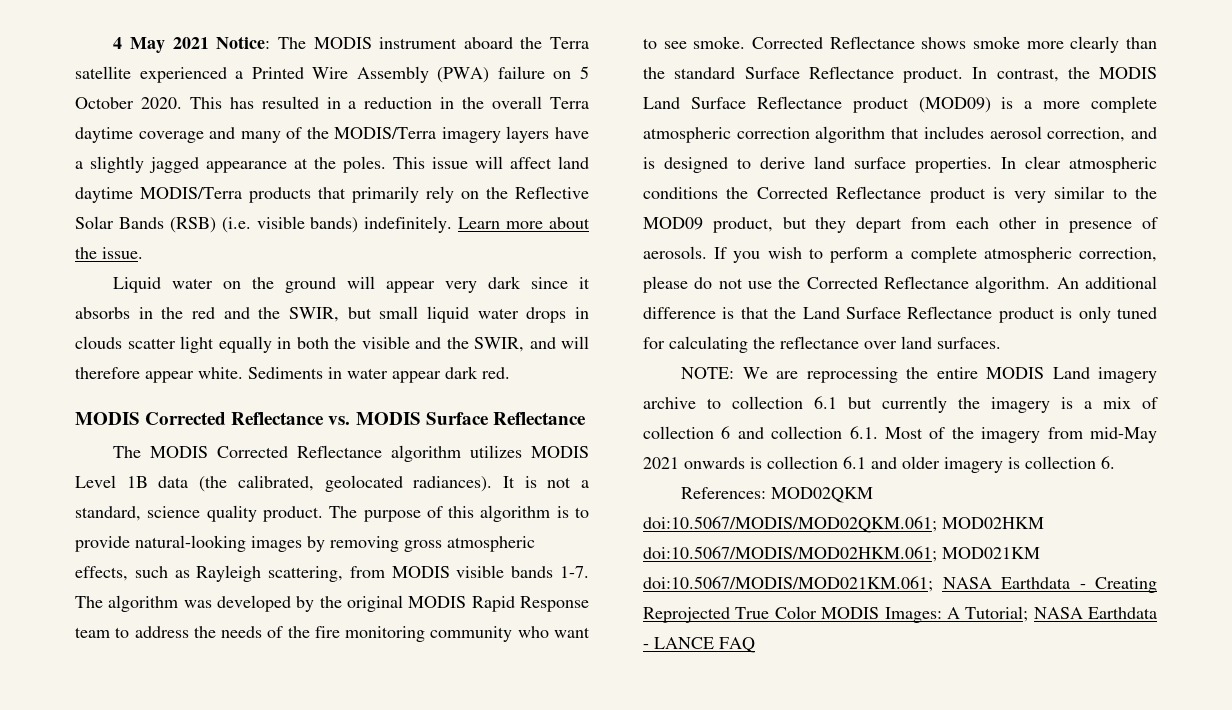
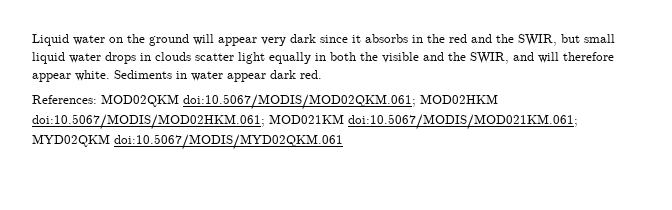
- 4 May 2021 Notice: The MODIS instrument aboard the Terra satellite experienced a Printed Wire Assembly (PWA) failure on 5 October 2020. This has resulted in a reduction in the overall Terra daytime coverage and many of the MODIS/Terra imagery layers have a slightly jagged appearance at the poles. This issue will affect land daytime MODIS/Terra products that primarily rely on the Reflective Solar Bands (RSB) (i.e. visible bands) indefinitely. Learn more about the issue.
- MODIS Corrected Reflectance vs. MODIS Surface Reflectance
- The MODIS Corrected Reflectance algorithm utilizes MODIS Level 1B data (the calibrated, geolocated radiances). It is not a standard, science quality product. The purpose of this algorithm is to provide natural-looking images by removing gross atmospheric effects, such as Rayleigh scattering, from MODIS visible bands 1-7. The algorithm was developed by the original MODIS Rapid Response team to address the needs of the fire monitoring community who want to see smoke. Corrected Reflectance shows smoke more clearly than the standard Surface Reflectance product. In contrast, the MODIS Land Surface Reflectance product (MOD09) is a more complete atmospheric correction algorithm that includes aerosol correction, and is designed to derive land surface properties. In clear atmospheric conditions the Corrected Reflectance product is very similar to the MOD09 product, but they depart from each other in presence of aerosols. If you wish to perform a complete atmospheric correction, please do not use the Corrected Reflectance algorithm. An additional difference is that the Land Surface Reflectance product is only tuned for calculating the reflectance over land surfaces.
- NOTE: We are reprocessing the entire MODIS Land imagery archive to collection 6.1 but currently the imagery is a mix of collection 6 and collection 6.1. Most of the imagery from mid-May 2021 onwards is collection 6.1 and older imagery is collection 6.
- References: MOD02QKM doi:10.5067/MODIS/MOD02QKM.061; MOD02HKM doi:10.5067/MODIS/MOD02HKM.061; MOD021KM doi:10.5067/MODIS/MOD021KM.061; NASA Earthdata - Creating Reprojected True Color MODIS Images: A Tutorial; NASA Earthdata - LANCE FAQ
+ References: MOD02QKM doi:10.5067/MODIS/MOD02QKM.061; MOD02HKM doi:10.5067/MODIS/MOD02HKM.061; MOD021KM doi:10.5067/MODIS/MOD021KM.061; MYD02QKM doi:10.5067/MODIS/MYD02QKM.061

